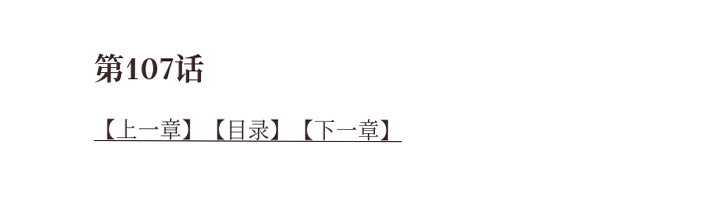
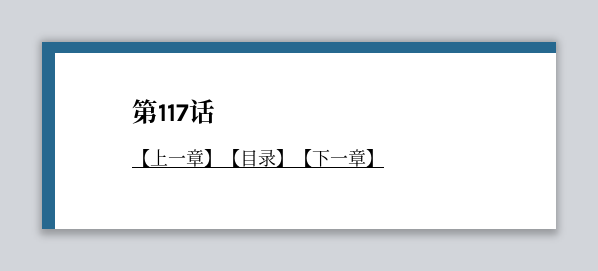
- 第107话
+ 第117话

